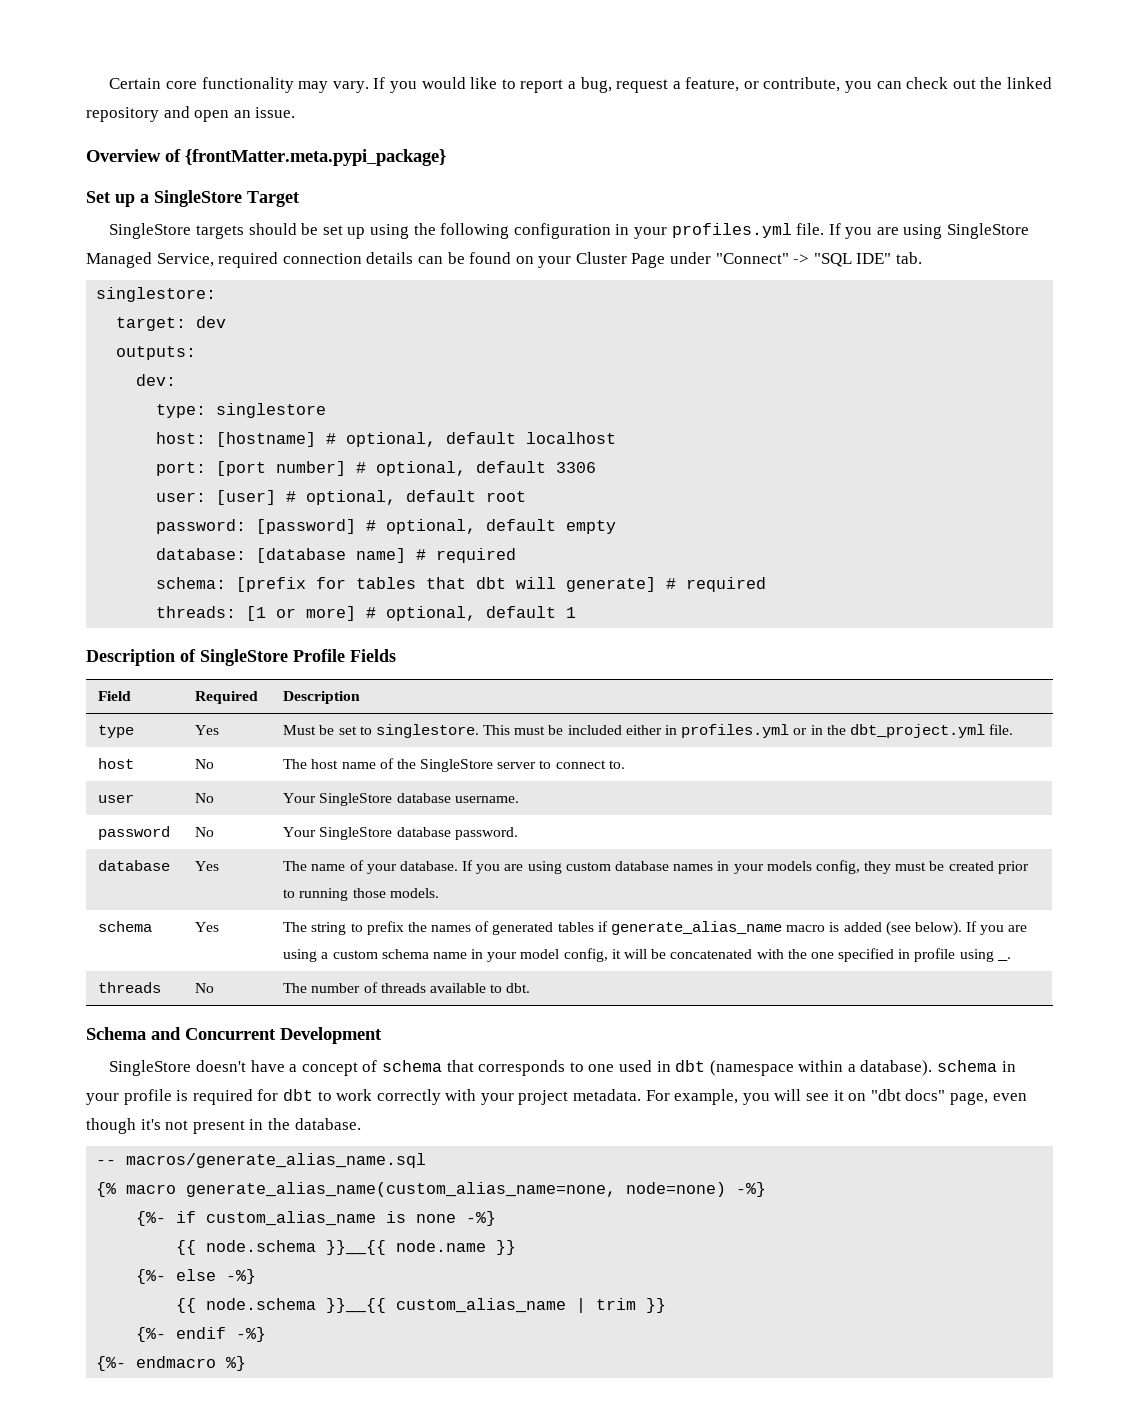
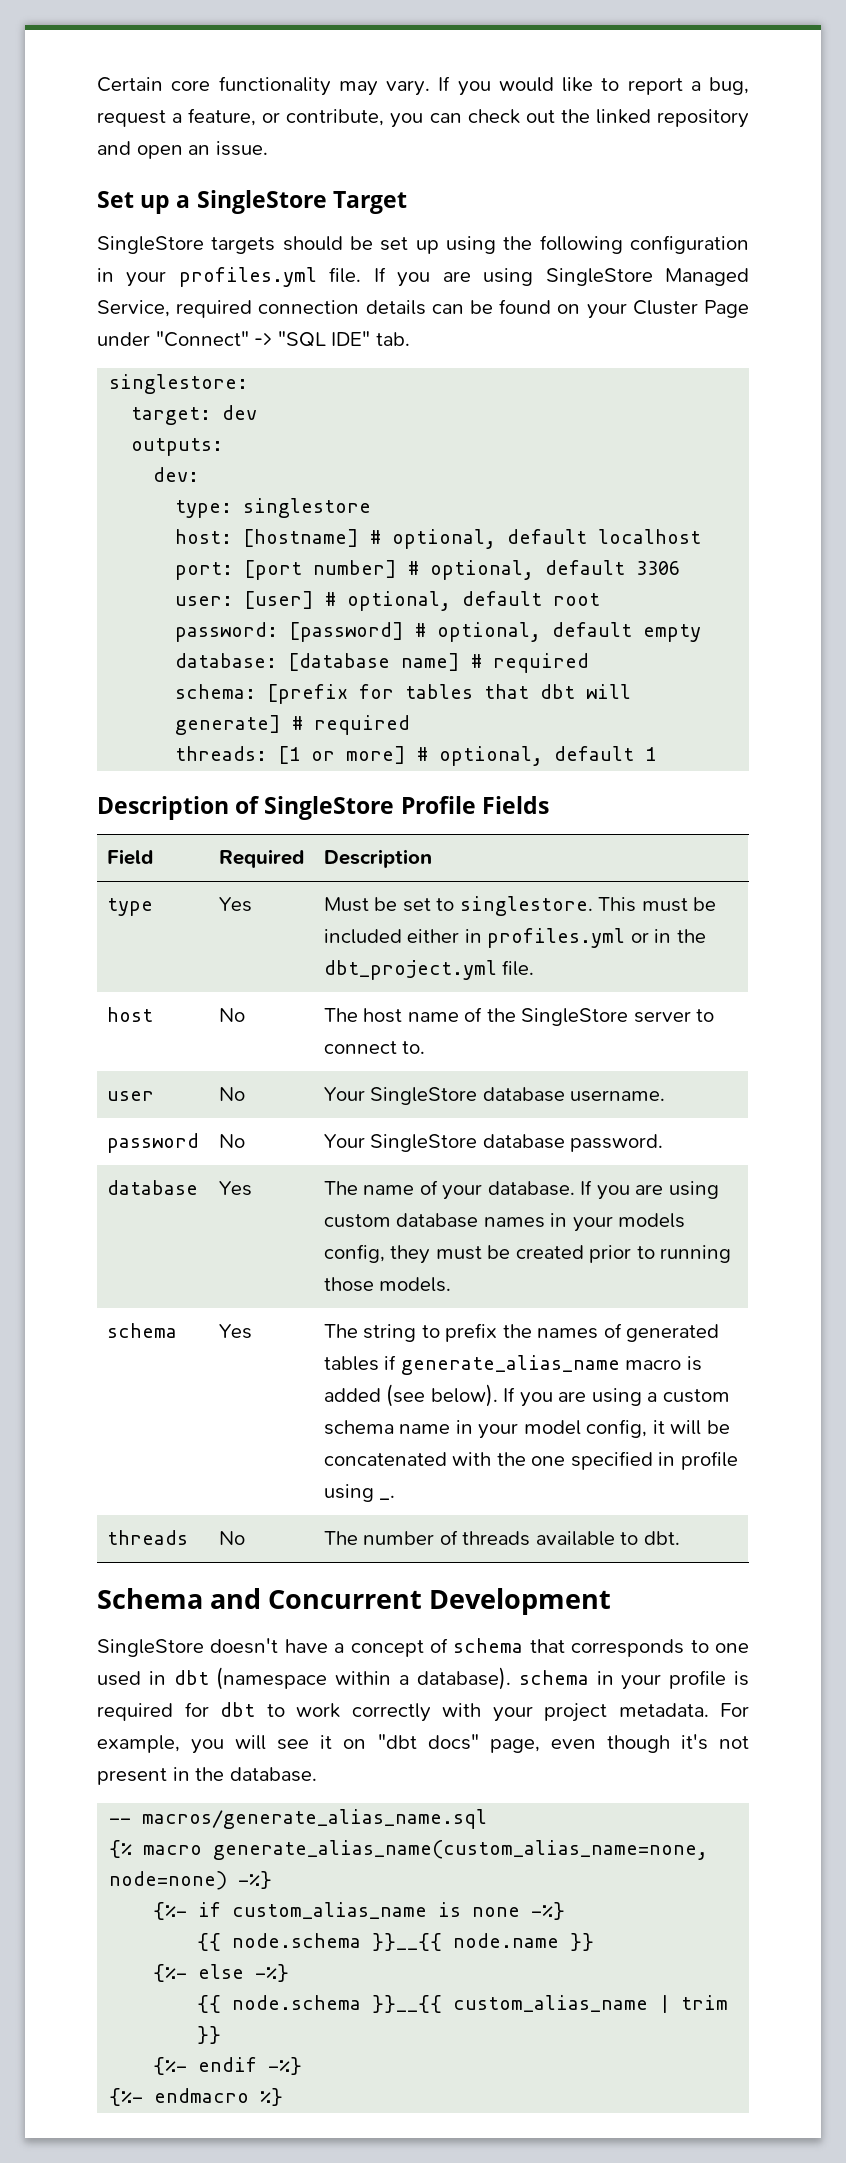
- Overview of {frontMatter.meta.pypi_package}

